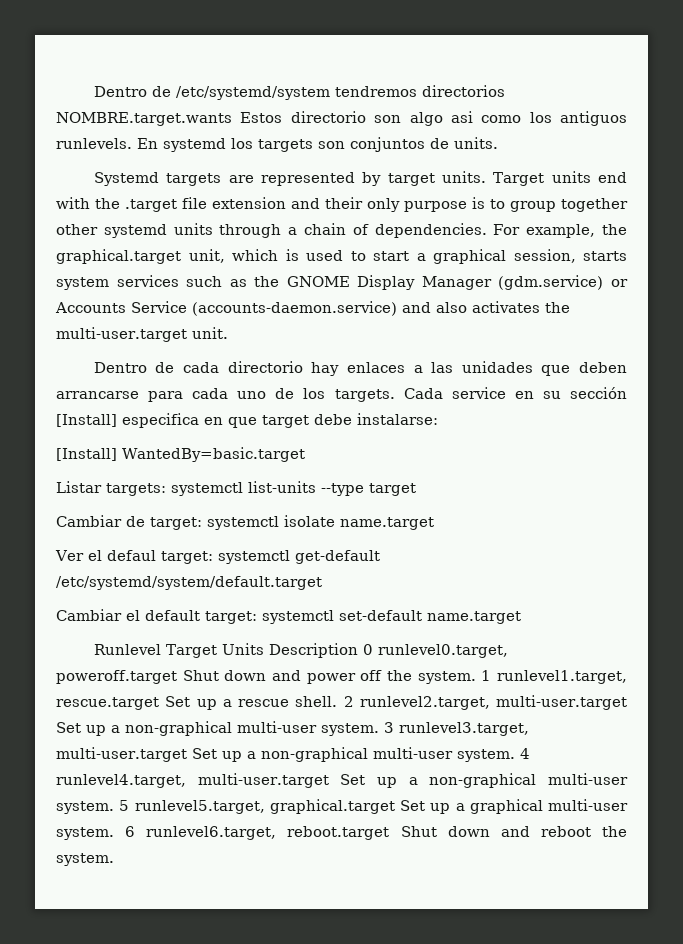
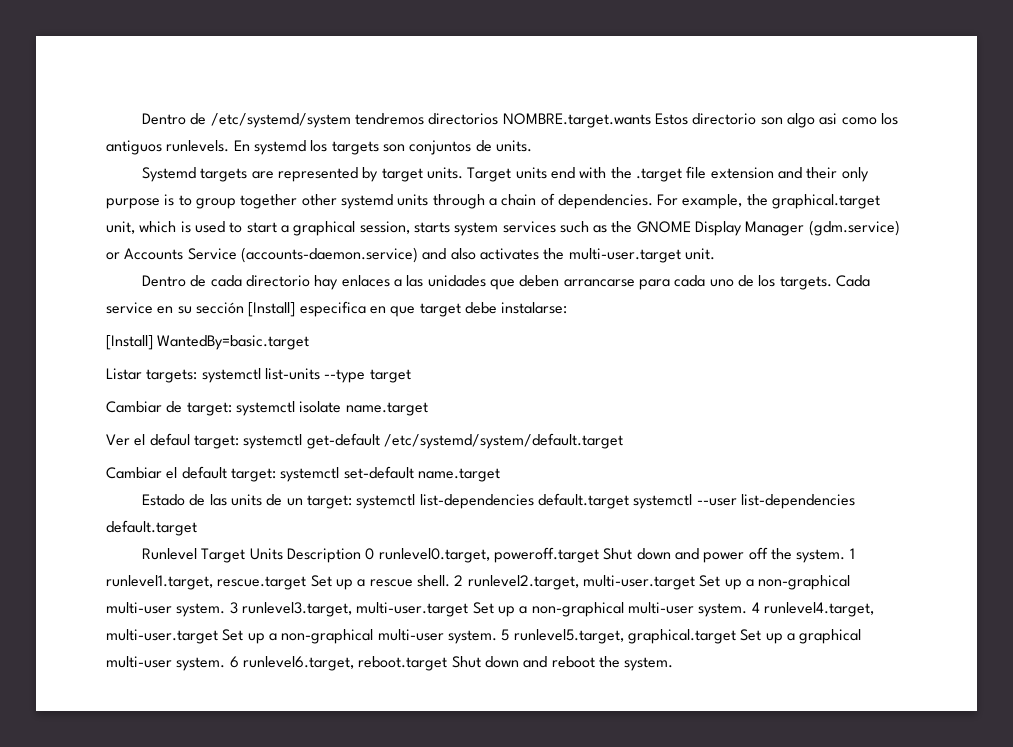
+ Estado de las units de un target: systemctl list-dependencies default.target systemctl --user list-dependencies default.target

